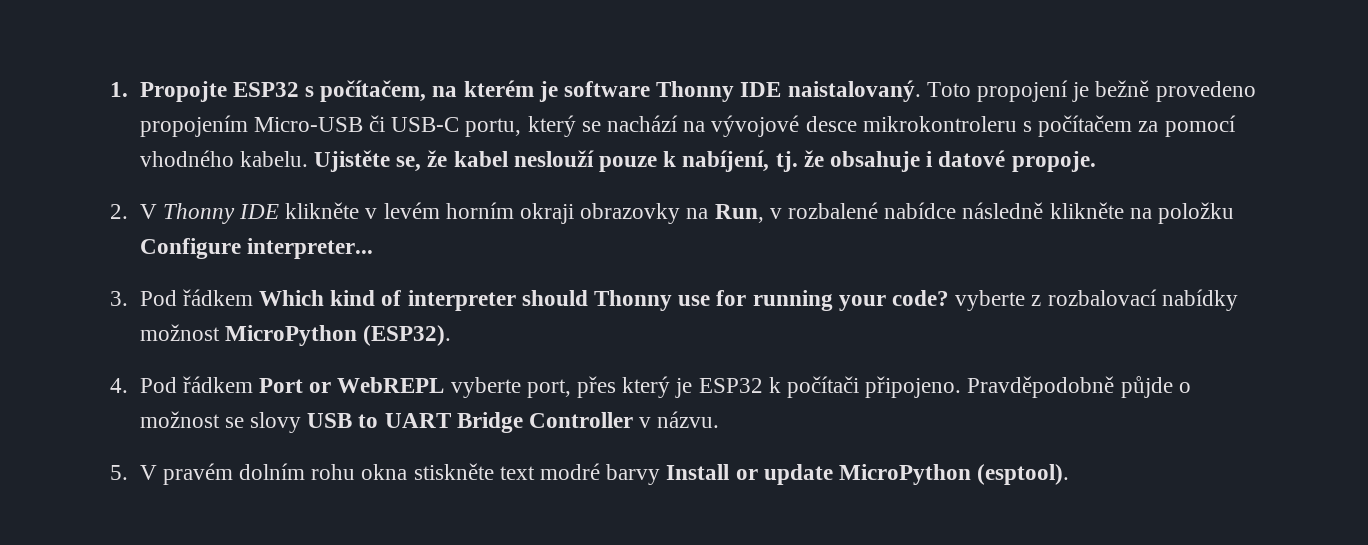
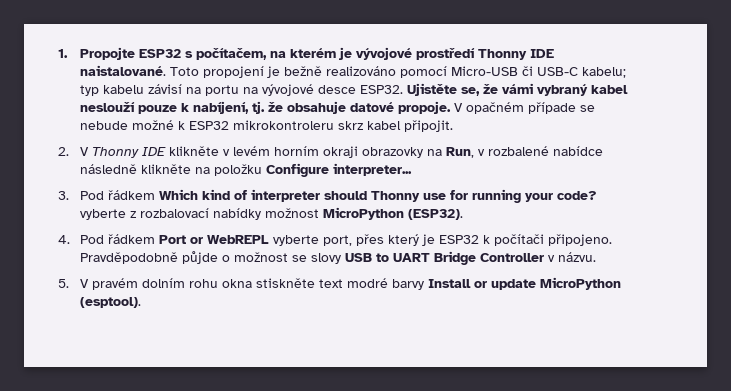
- 1. Propojte ESP32 s počítačem, na kterém je software Thonny IDE naistalovaný.
+ 1. Propojte ESP32 s počítačem, na kterém je vývojové prostředí Thonny IDE naistalované.
- Toto propojení je bežně provedeno propojením Micro-USB či USB-C portu, který se nachází na vývojové desce mikrokontroleru s počítačem za pomocí vhodného kabelu.
+ Toto propojení je bežně realizováno pomocí Micro-USB či USB-C kabelu; typ kabelu závisí na portu na vývojové desce ESP32.
- Ujistěte se, že kabel neslouží pouze k nabíjení, tj. že obsahuje i datové propoje.
+ Ujistěte se, že vámi vybraný kabel neslouží pouze k nabíjení, tj. že obsahuje datové propoje. V opačném případe se nebude možné k ESP32 mikrokontroleru skrz kabel připojit.

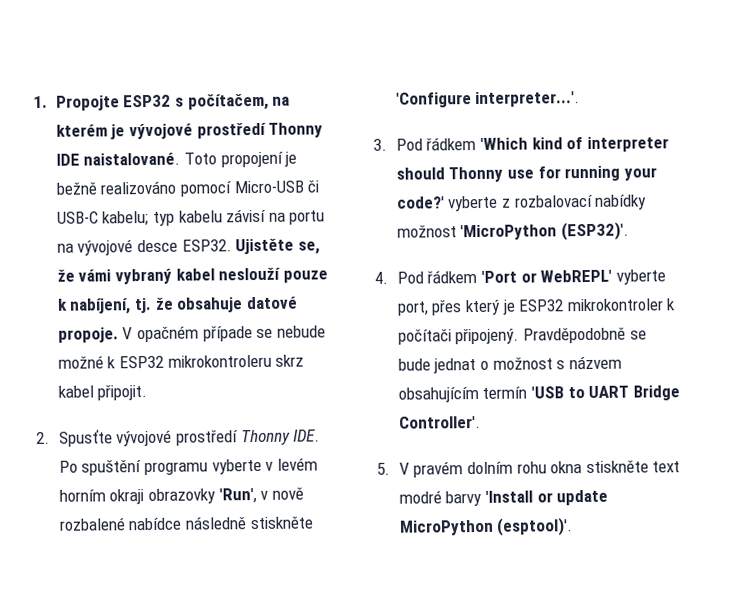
- 2. V Thonny IDE klikněte v levém horním okraji obrazovky na Run, v rozbalené nabídce následně klikněte na položku Configure interpreter...
+ 2. Spusťte vývojové prostředí Thonny IDE. Po spuštění programu vyberte v levém horním okraji obrazovky 'Run', v nově rozbalené nabídce následně stiskněte 'Configure interpreter...'.
- 3. Pod řádkem Which kind of interpreter should Thonny use for running your code? vyberte z rozbalovací nabídky možnost MicroPython (ESP32).
+ 3. Pod řádkem 'Which kind of interpreter should Thonny use for running your code?' vyberte z rozbalovací nabídky možnost 'MicroPython (ESP32)'.
- 4. Pod řádkem Port or WebREPL vyberte port, přes který je ESP32 k počítači připojeno. Pravděpodobně půjde o možnost se slovy USB to UART Bridge Controller v názvu.
+ 4. Pod řádkem 'Port or WebREPL' vyberte port, přes který je ESP32 mikrokontroler k počítači připojený. Pravděpodobně se bude jednat o možnost s názvem obsahujícím termín 'USB to UART Bridge Controller'.
- 5. V pravém dolním rohu okna stiskněte text modré barvy Install or update MicroPython (esptool).
+ 5. V pravém dolním rohu okna stiskněte text modré barvy 'Install or update MicroPython (esptool)'.

